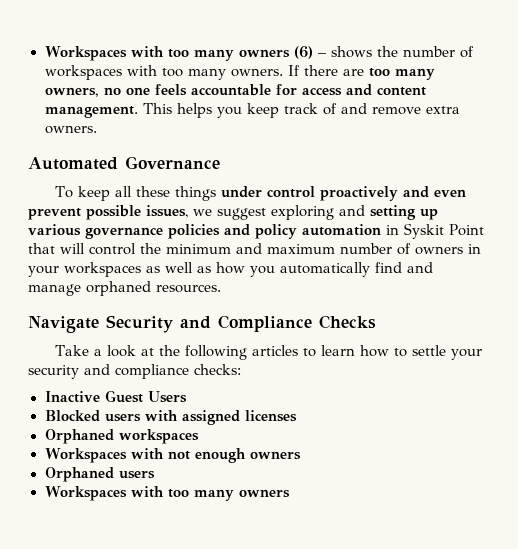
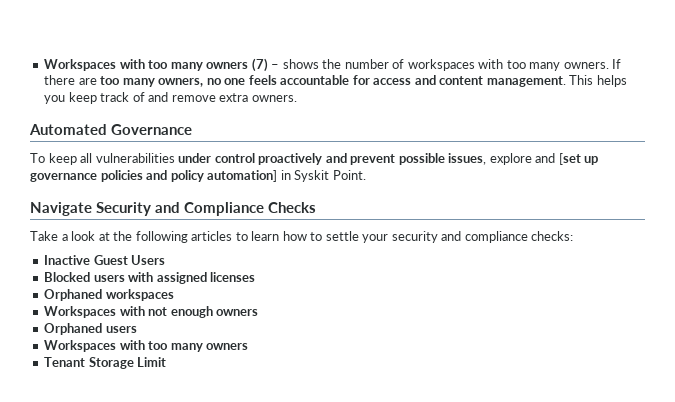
- Workspaces with too many owners (6) – shows the number of workspaces with too many owners.
+ Workspaces with too many owners (7) – shows the number of workspaces with too many owners.
- To keep all these things under control proactively and even prevent possible issues, we suggest exploring and setting up various governance policies and policy automation in Syskit Point that will control the minimum and maximum number of owners in your workspaces as well as how you automatically find and manage orphaned resources.
+ To keep all vulnerabilities under control proactively and prevent possible issues, explore and [set up governance policies and policy automation] in Syskit Point.
+ Tenant Storage Limit

